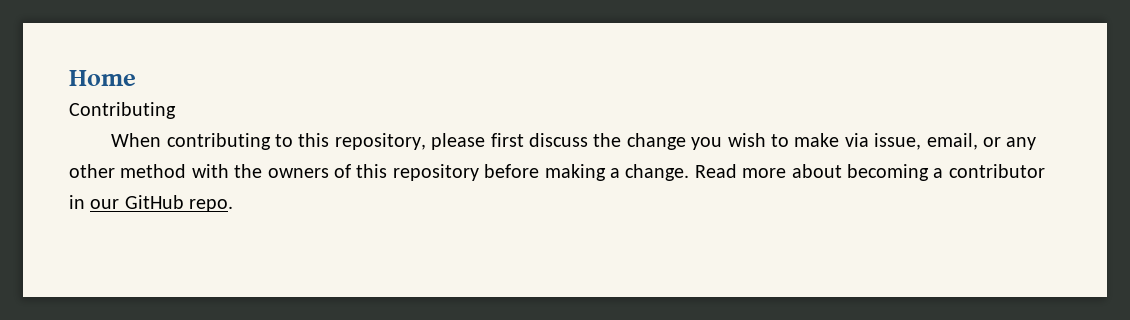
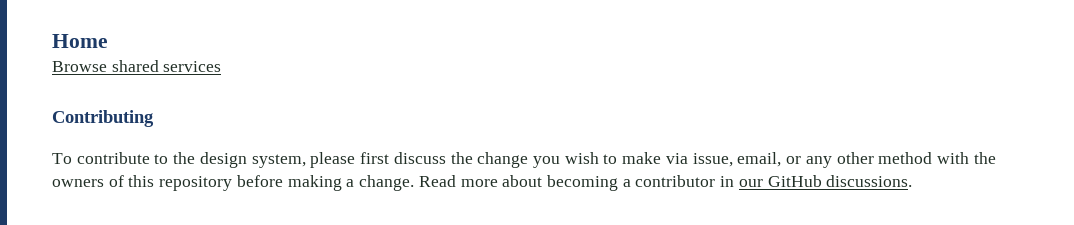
+ Browse shared services
  Contributing
- When contributing to this repository, please first discuss the change you wish to make via issue, email, or any other method with the owners of this repository before making a change.
+ To contribute to the design system, please first discuss the change you wish to make via issue, email, or any other method with the owners of this repository before making a change.
- Read more about becoming a contributor in our GitHub repo.
+ Read more about becoming a contributor in our GitHub discussions.

